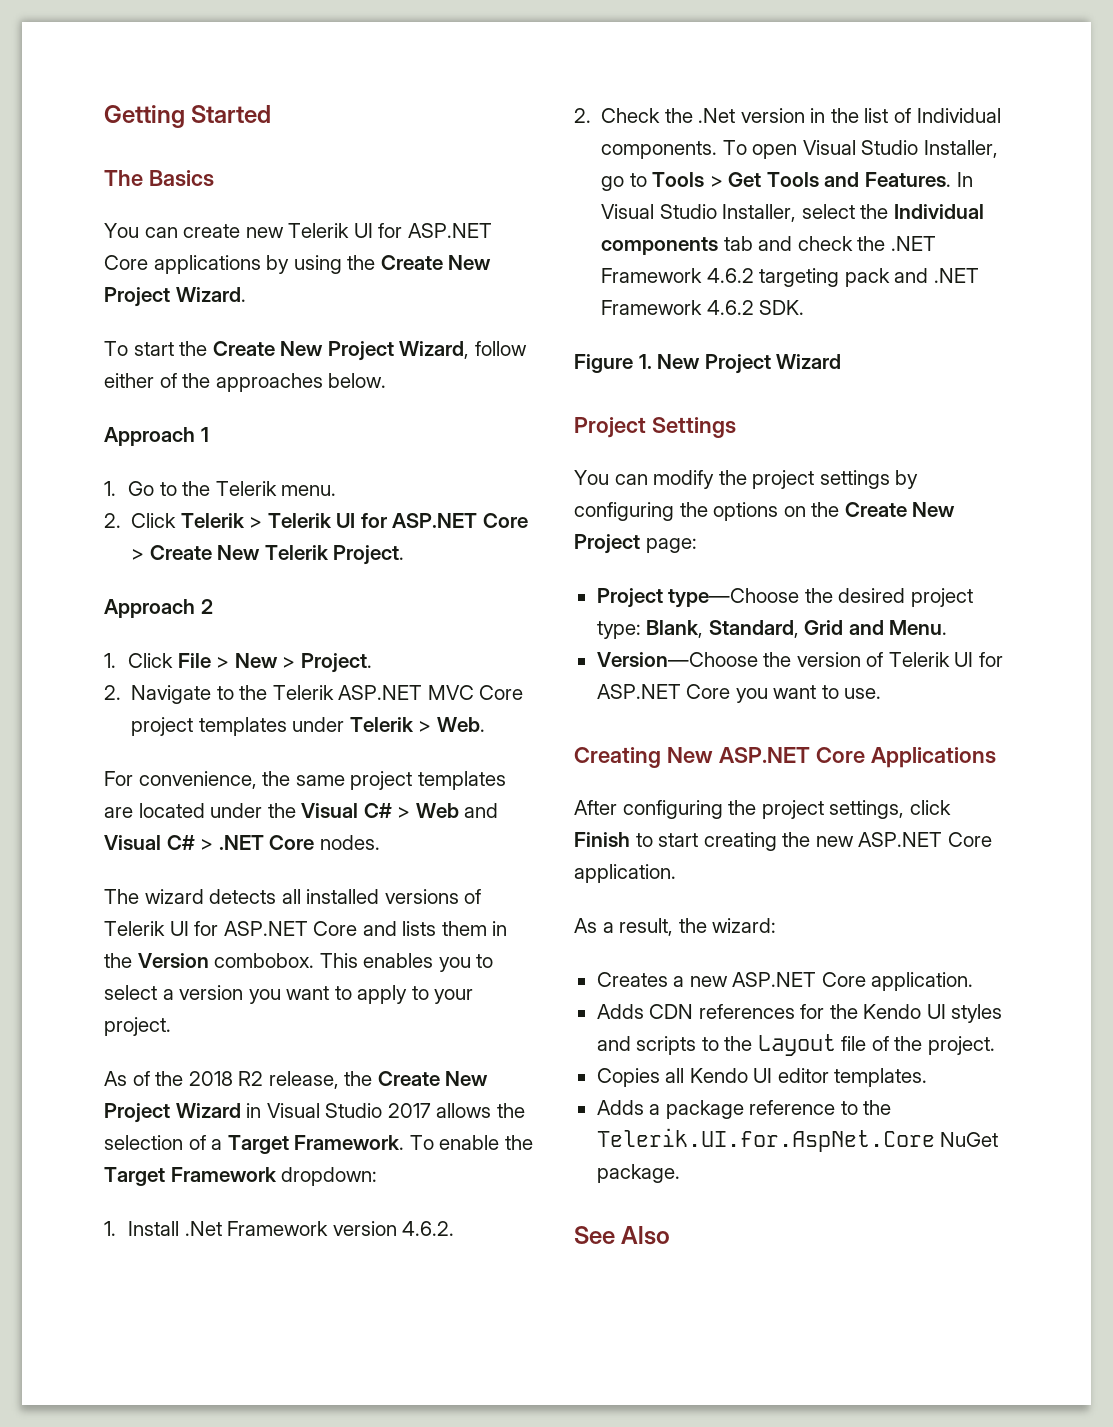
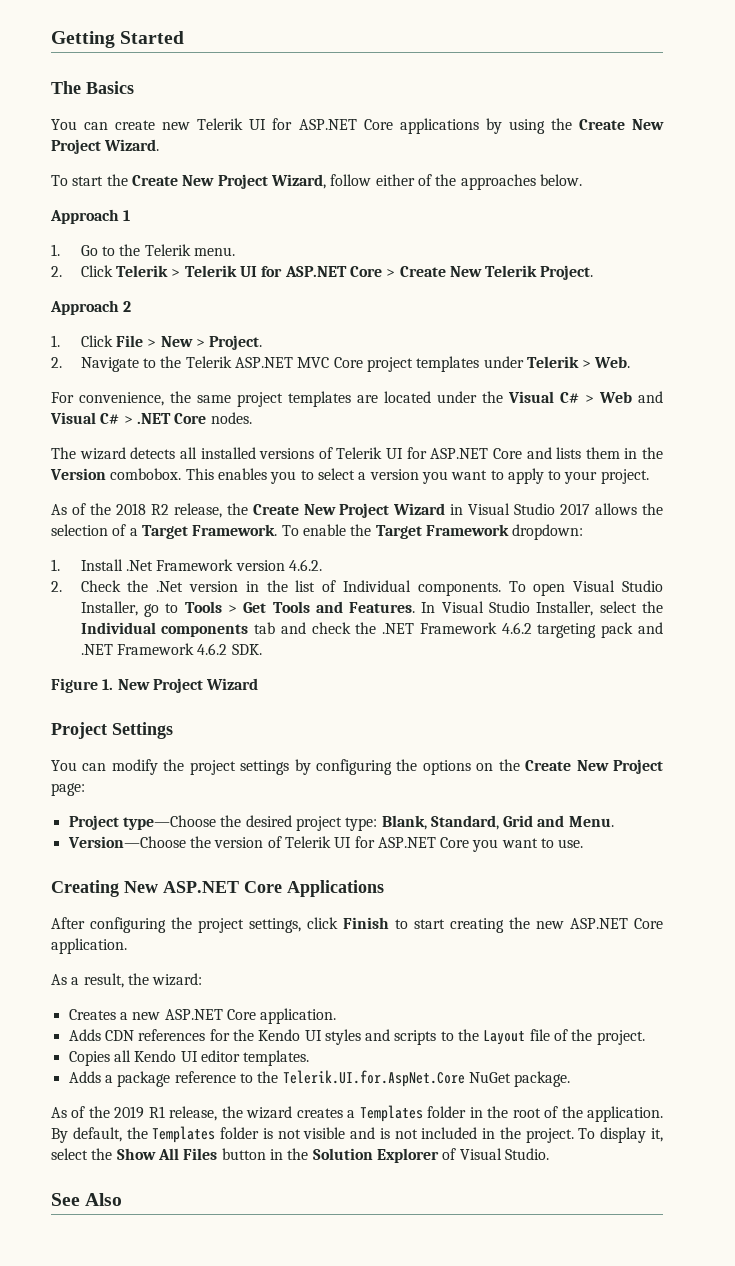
+ As of the 2019 R1 release, the wizard creates a Templates folder in the root of the application. By default, the Templates folder is not visible and is not included in the project. To display it, select the Show All Files button in the Solution Explorer of Visual Studio.

